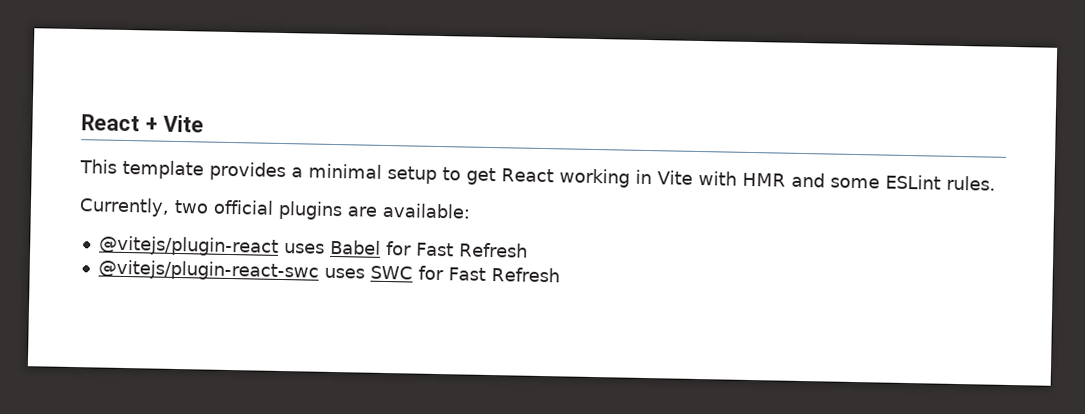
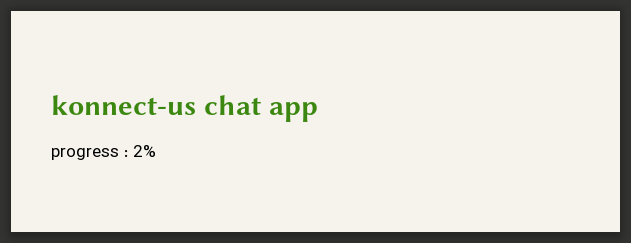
- React + Vite
- This template provides a minimal setup to get React working in Vite with HMR and some ESLint rules.
- Currently, two official plugins are available:
- @vitejs/plugin-react uses Babel for Fast Refresh
- @vitejs/plugin-react-swc uses SWC for Fast Refresh
+ konnect-us chat app
+ progress : 2%

